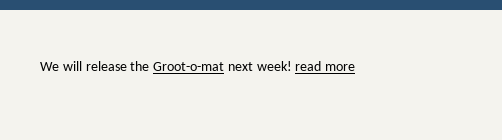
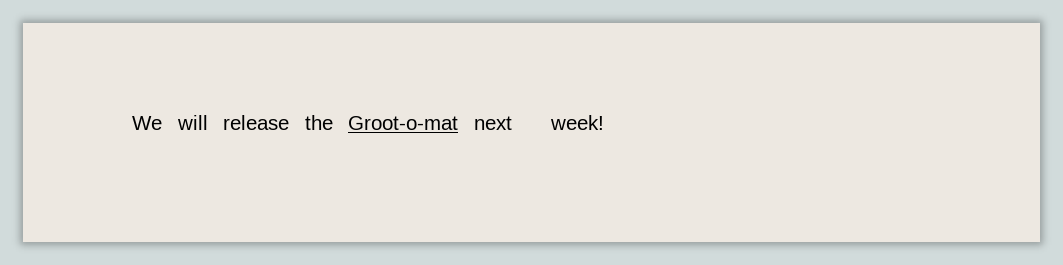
- We will release the Groot-o-mat next week! read more
+ We will release the Groot-o-mat next week!

